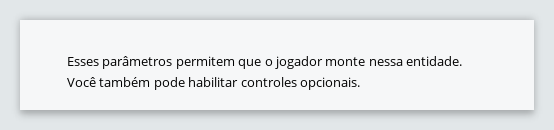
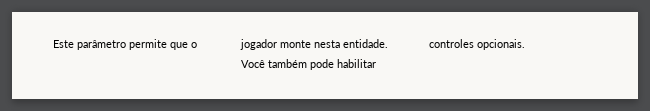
- Esses parâmetros permitem que o jogador monte nessa entidade.
+ Este parâmetro permite que o jogador monte nesta entidade.

